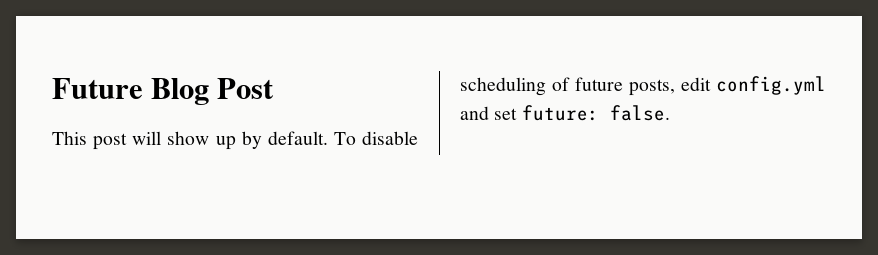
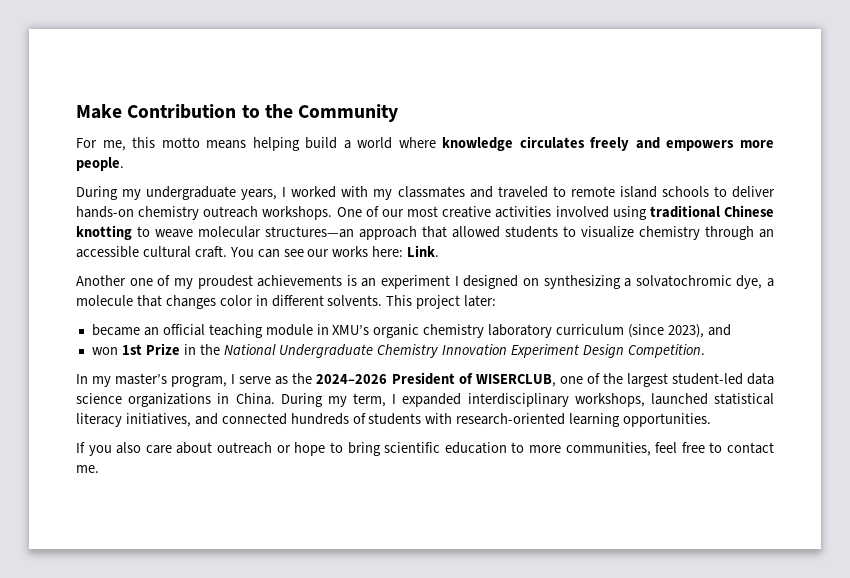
- Future Blog Post
- This post will show up by default. To disable scheduling of future posts, edit config.yml and set future: false.
+ Make Contribution to the Community
+ For me, this motto means helping build a world where knowledge circulates freely and empowers more people.
+ During my undergraduate years, I worked with my classmates and traveled to remote island schools to deliver hands-on chemistry outreach workshops. One of our most creative activities involved using traditional Chinese knotting to weave molecular structures—an approach that allowed students to visualize chemistry through an accessible cultural craft. You can see our works here: Link.
+ Another one of my proudest achievements is an experiment I designed on synthesizing a solvatochromic dye, a molecule that changes color in different solvents. This project later:
+ became an official teaching module in XMU’s organic chemistry laboratory curriculum (since 2023), and
+ won 1st Prize in the National Undergraduate Chemistry Innovation Experiment Design Competition.
+ In my master’s program, I serve as the 2024–2026 President of WISERCLUB, one of the largest student-led data science organizations in China. During my term, I expanded interdisciplinary workshops, launched statistical literacy initiatives, and connected hundreds of students with research-oriented learning opportunities.
+ If you also care about outreach or hope to bring scientific education to more communities, feel free to contact me.

